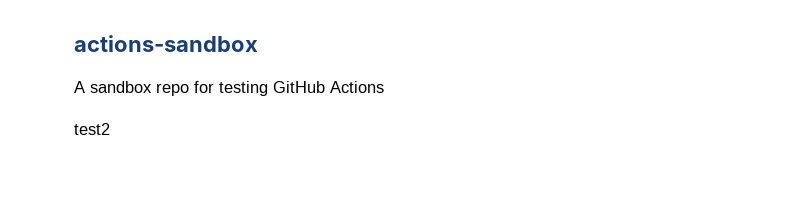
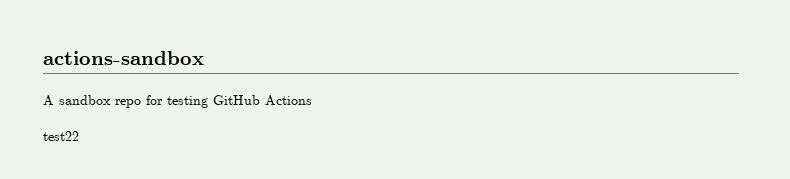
- test2
+ test22

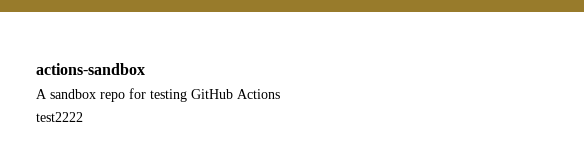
- test22
+ test2222

